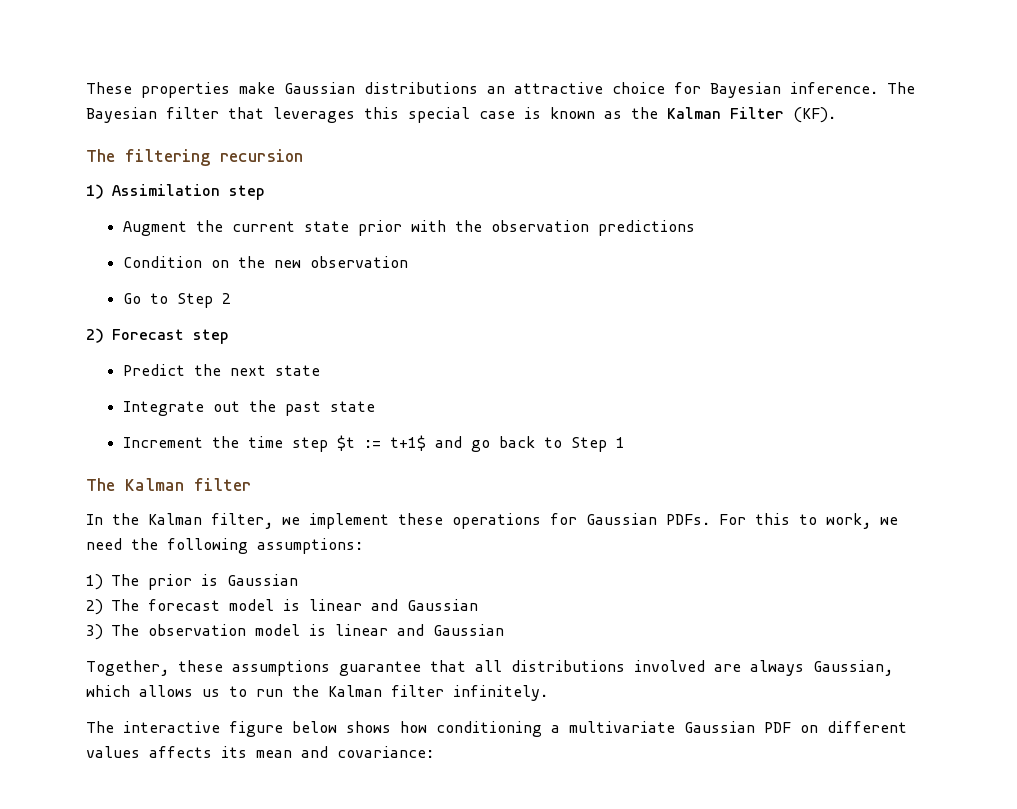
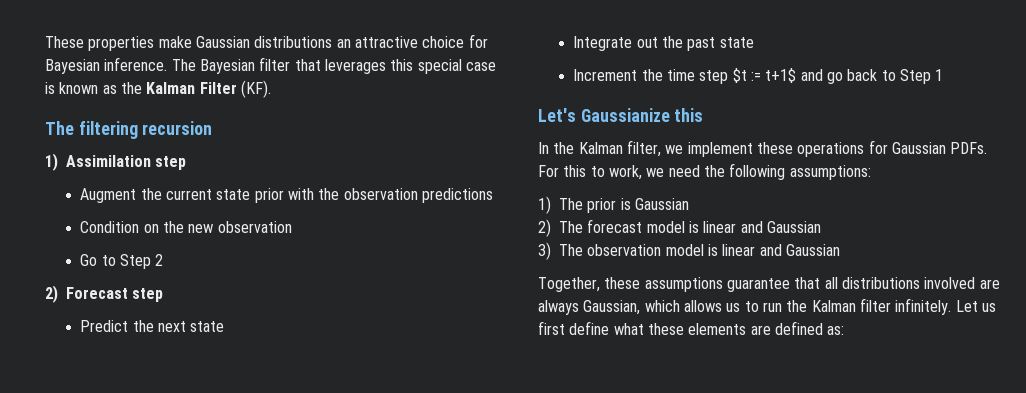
- The Kalman filter
+ Let's Gaussianize this
- Together, these assumptions guarantee that all distributions involved are always Gaussian, which allows us to run the Kalman filter infinitely.
- The interactive figure below shows how conditioning a multivariate Gaussian PDF on different values affects its mean and covariance:
+ Together, these assumptions guarantee that all distributions involved are always Gaussian, which allows us to run the Kalman filter infinitely. Let us first define what these elements are defined as:

